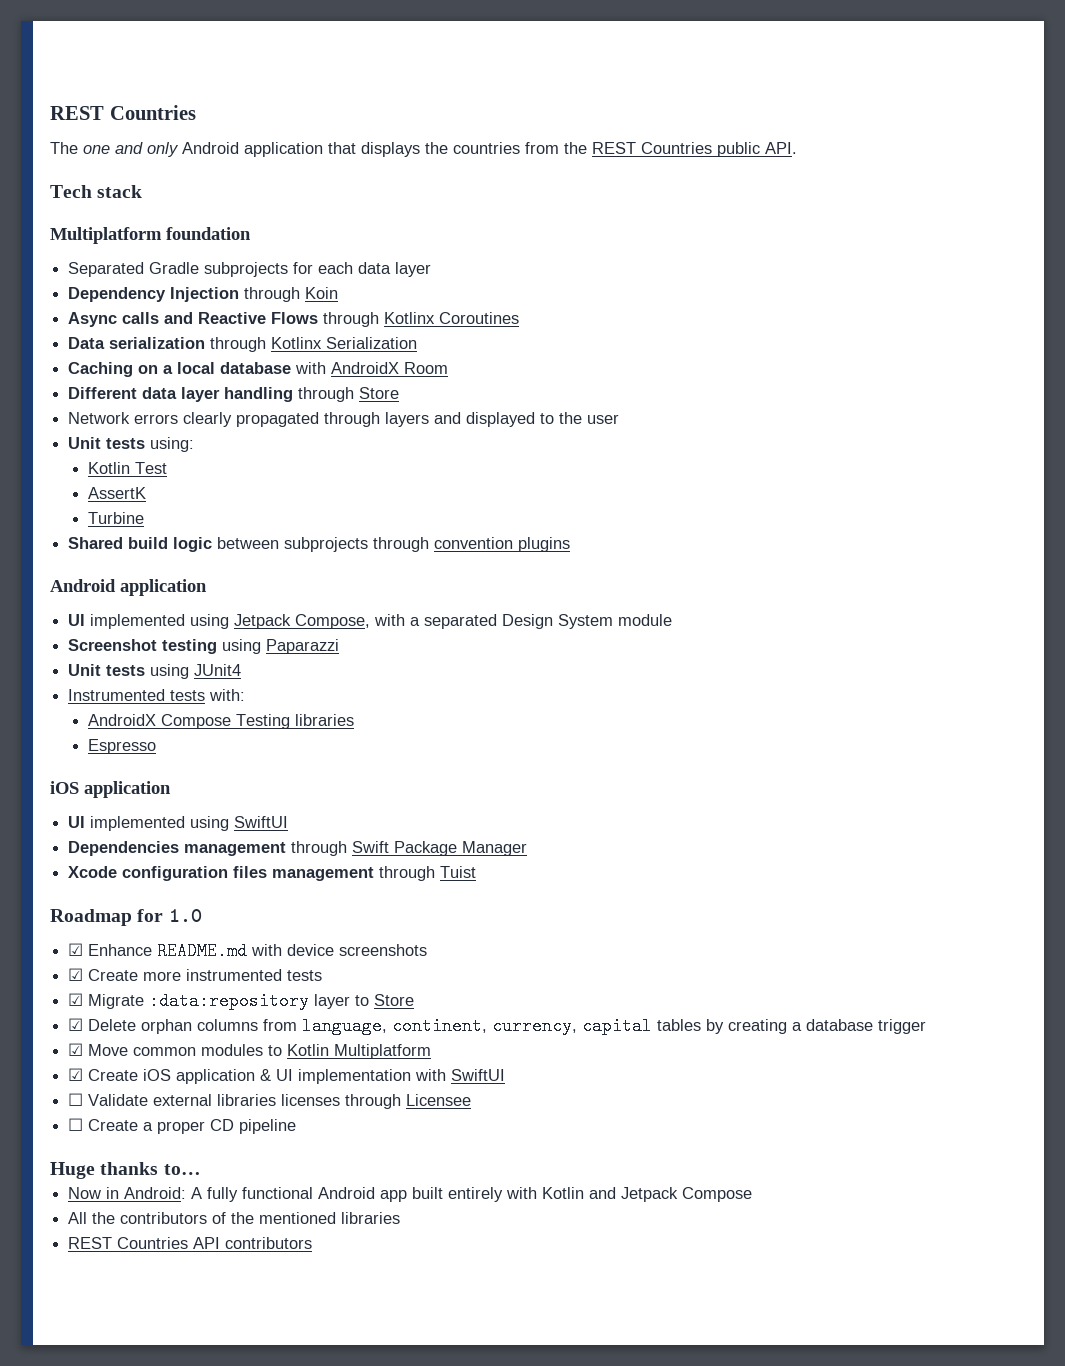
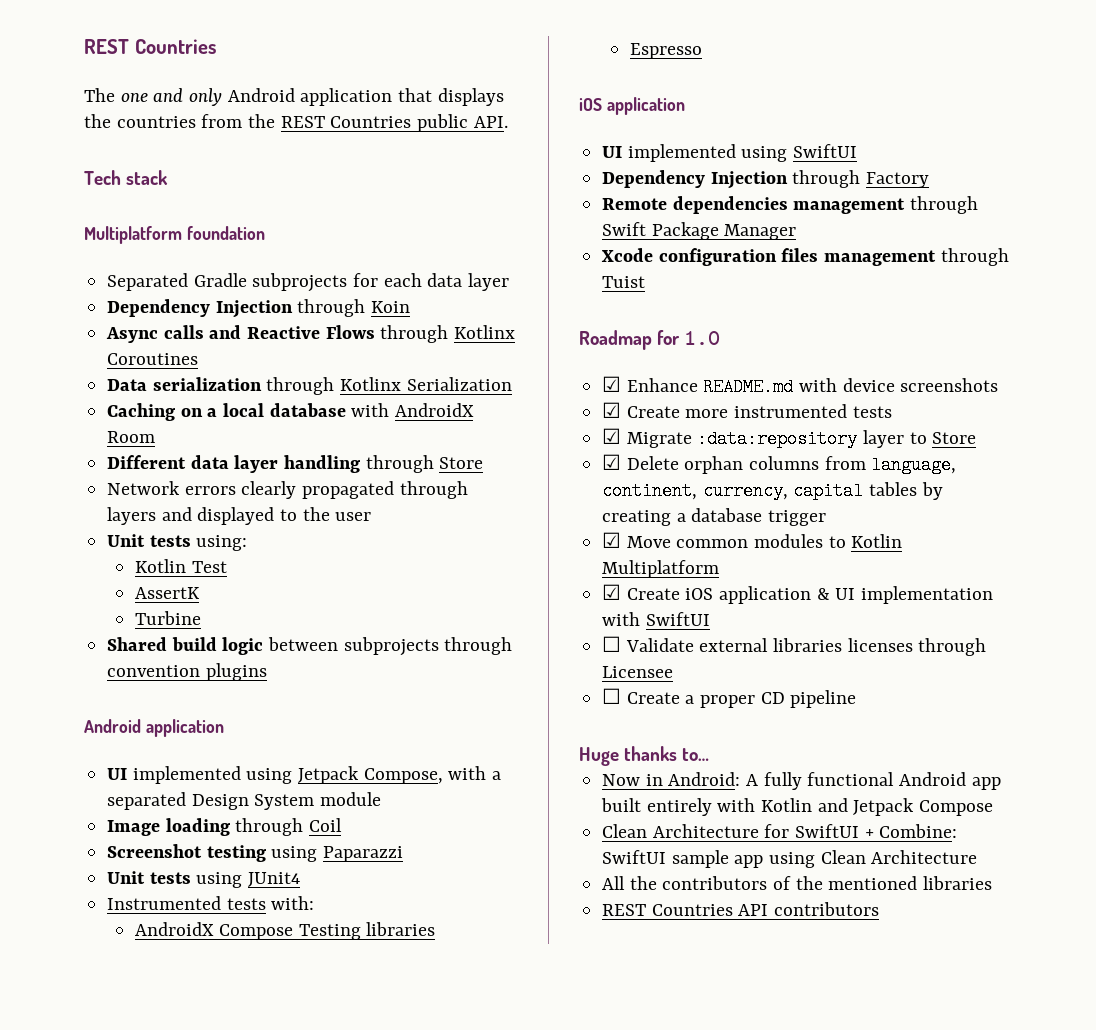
+ Image loading through Coil
- Dependencies management through Swift Package Manager
+ Dependency Injection through Factory
+ Remote dependencies management through Swift Package Manager
+ Clean Architecture for SwiftUI + Combine: SwiftUI sample app using Clean Architecture

